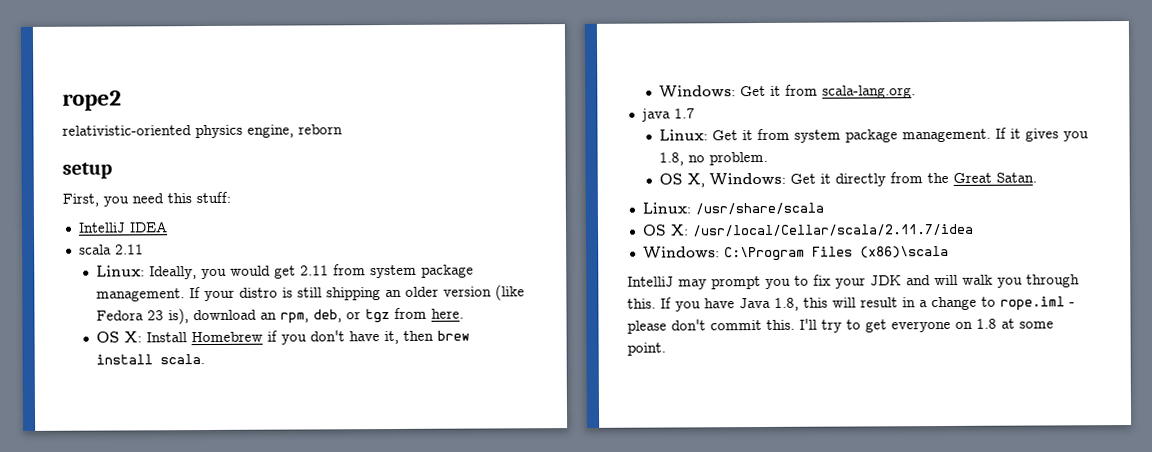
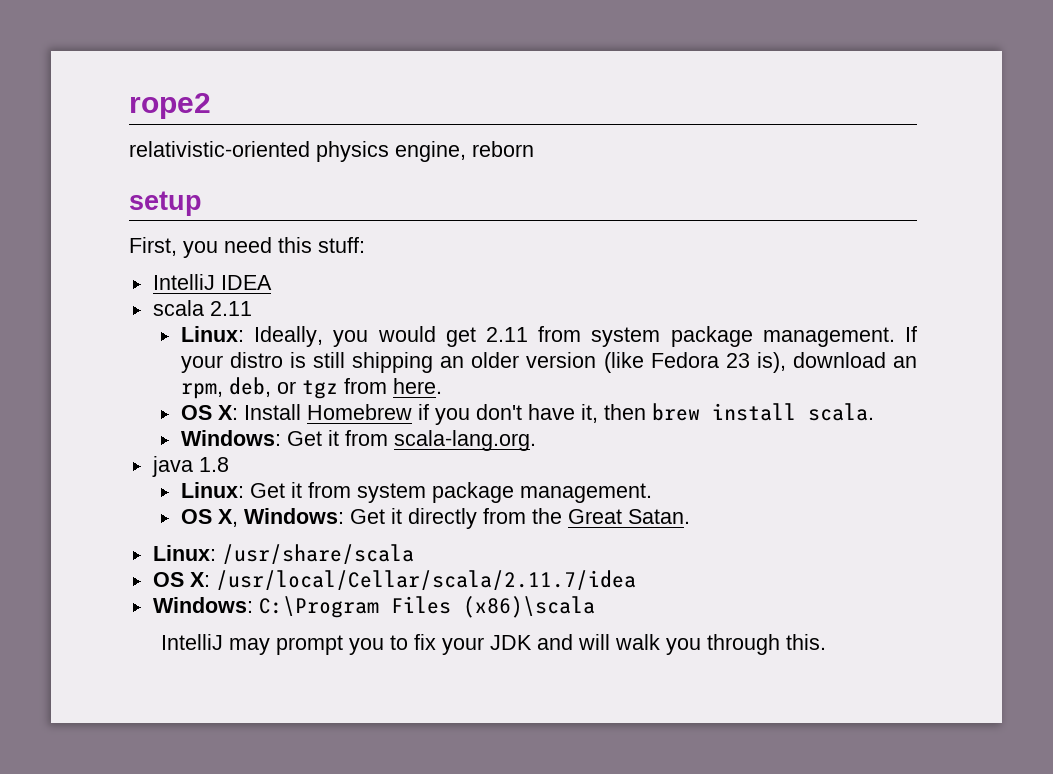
- java 1.7
+ java 1.8
- If it gives you 1.8, no problem.
- If you have Java 1.8, this will result in a change to rope.iml - please don't commit this. I'll try to get everyone on 1.8 at some point.

